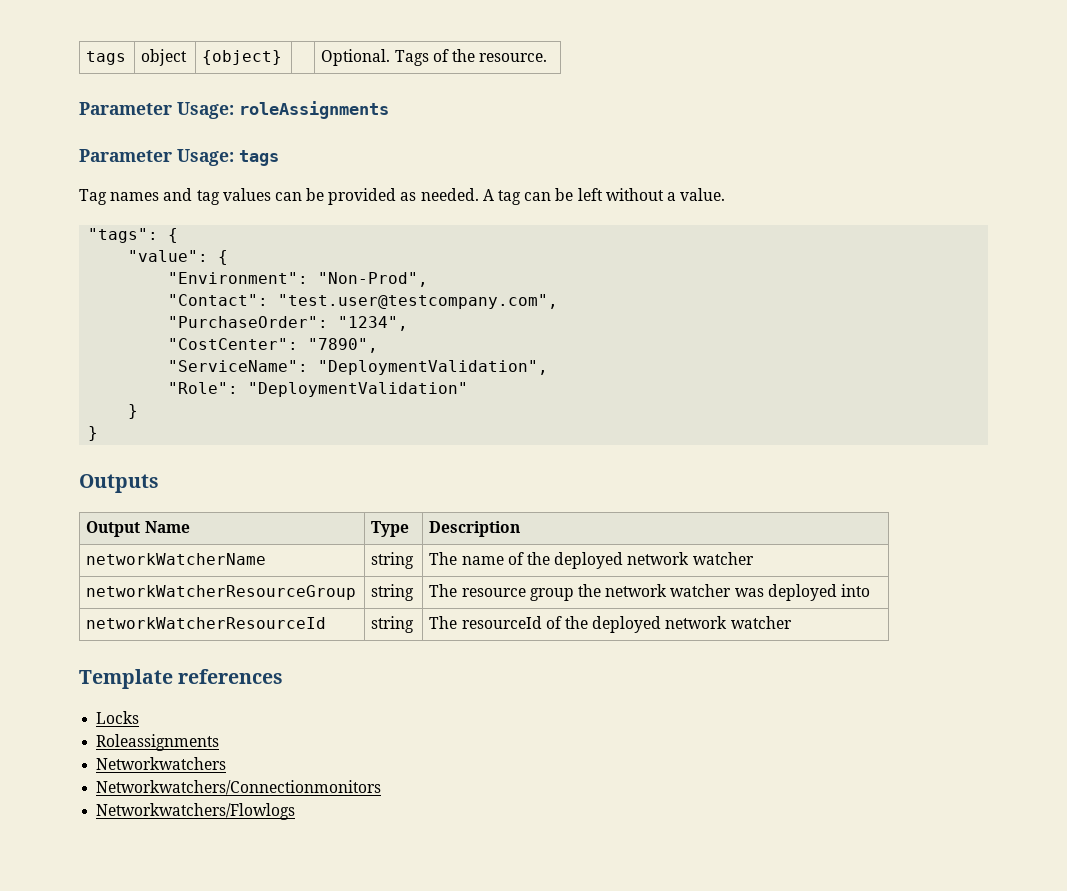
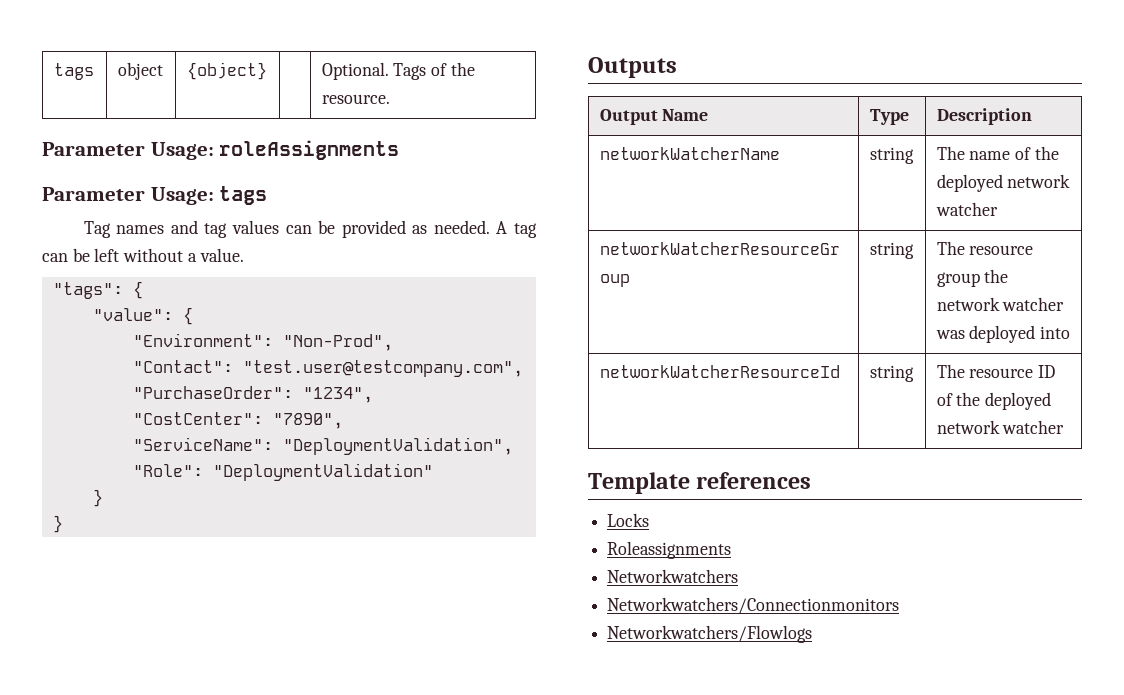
- networkWatcherResourceId | string | The resourceId of the deployed network watcher
+ networkWatcherResourceId | string | The resource ID of the deployed network watcher

